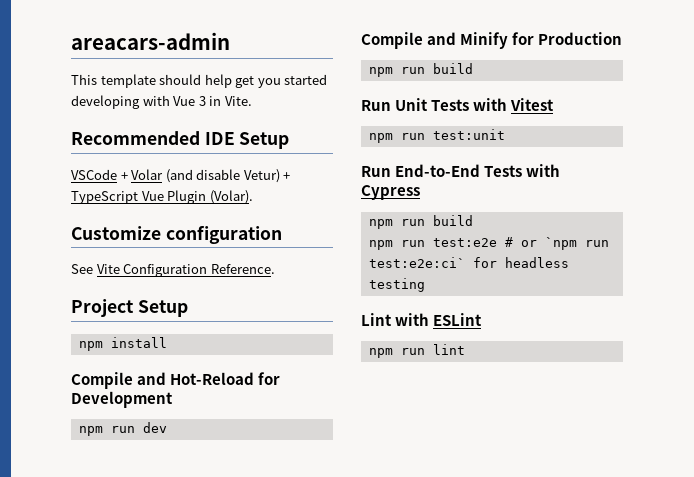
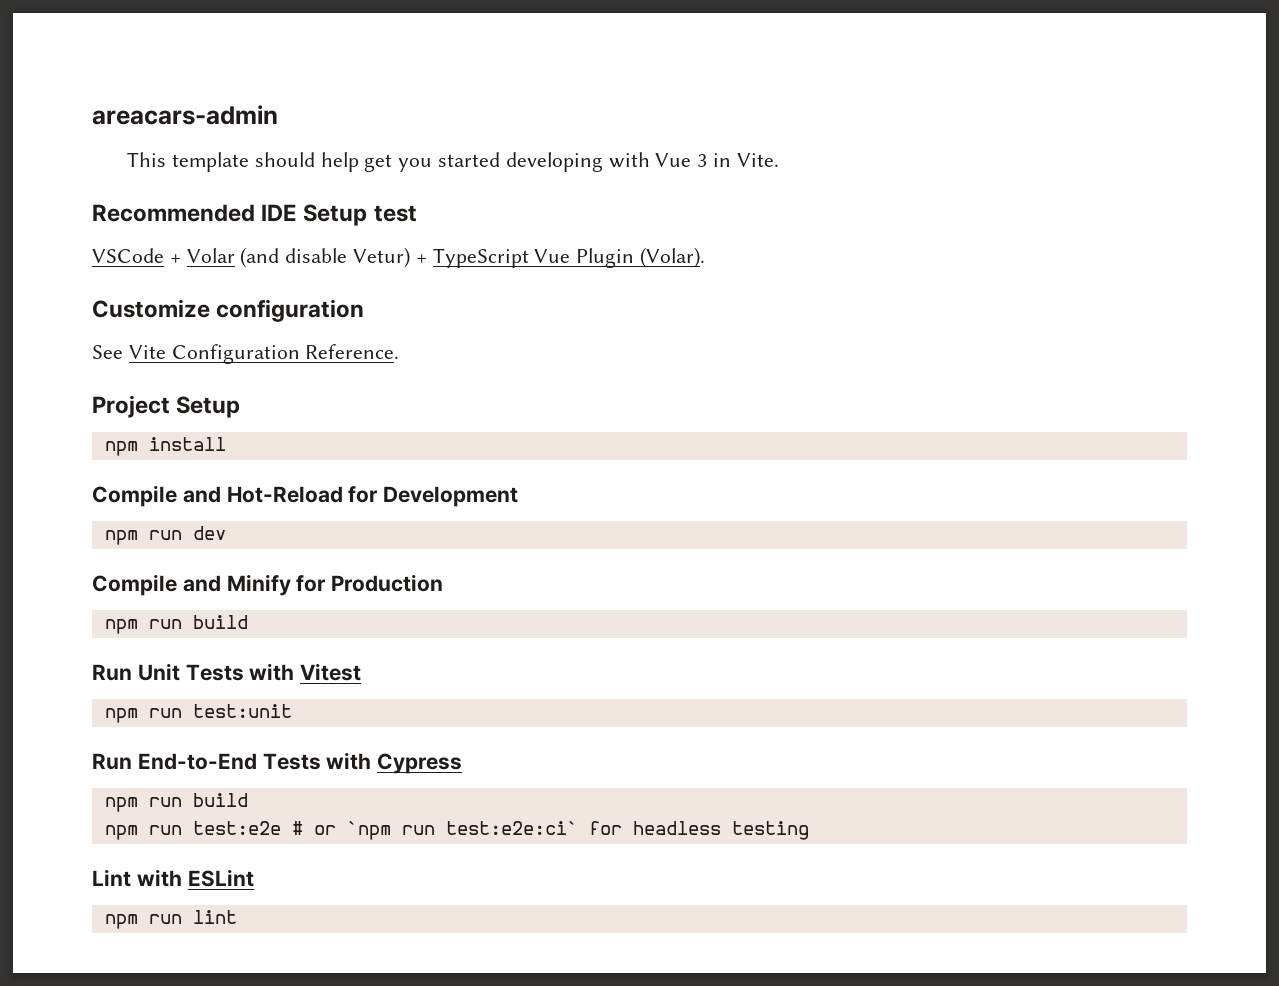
- Recommended IDE Setup
+ Recommended IDE Setup test

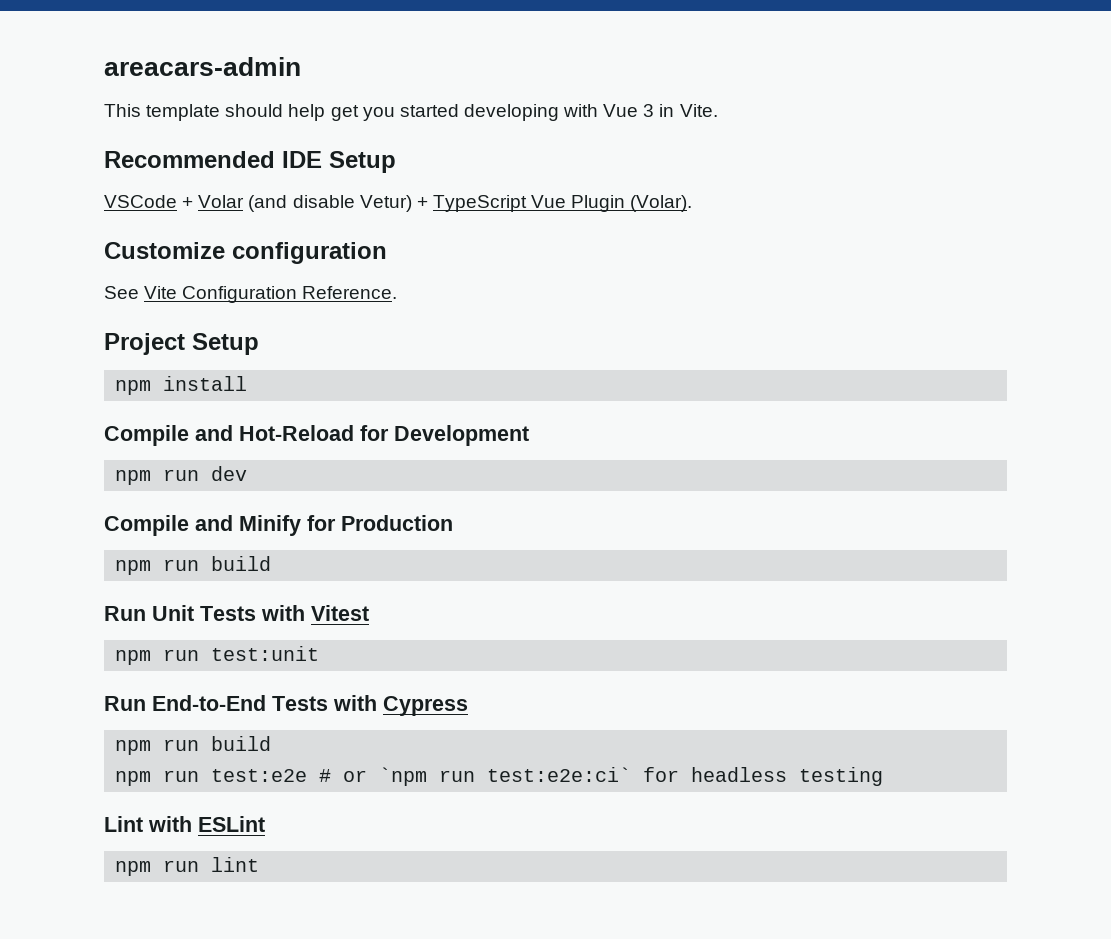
- Recommended IDE Setup test
+ Recommended IDE Setup

